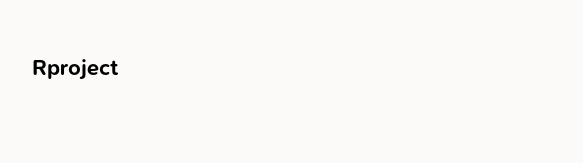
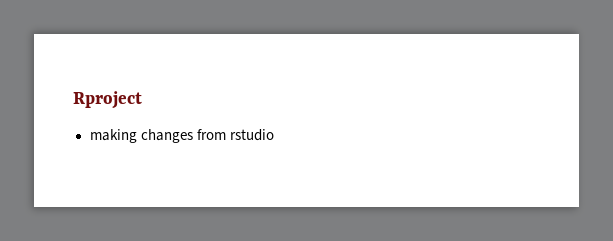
+ making changes from rstudio

